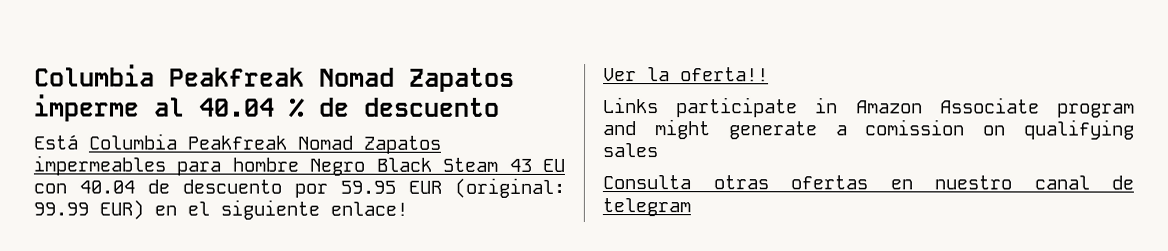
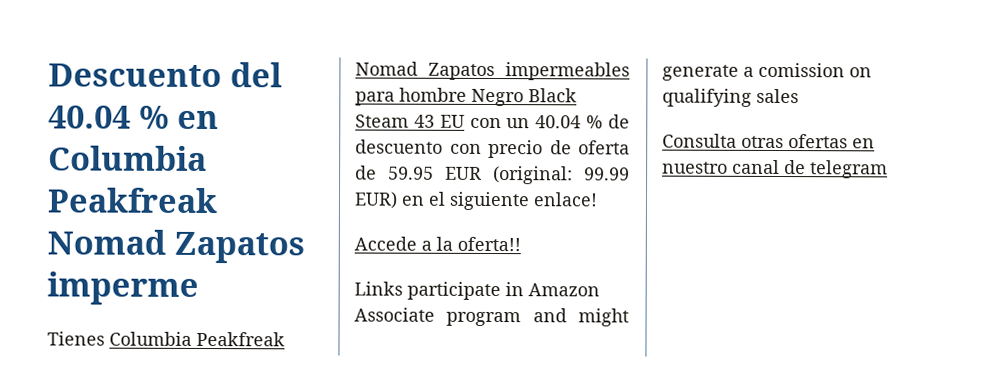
- Columbia Peakfreak Nomad Zapatos imperme al 40.04 % de descuento
- Está Columbia Peakfreak Nomad Zapatos impermeables para hombre Negro Black Steam 43 EU con 40.04 de descuento por 59.95 EUR (original: 99.99 EUR) en el siguiente enlace!
+ Descuento del 40.04 % en Columbia Peakfreak Nomad Zapatos imperme
+ Tienes Columbia Peakfreak Nomad Zapatos impermeables para hombre Negro Black Steam 43 EU con un 40.04 % de descuento con precio de oferta de 59.95 EUR (original: 99.99 EUR) en el siguiente enlace!
- Ver la oferta!!
+ Accede a la oferta!!

